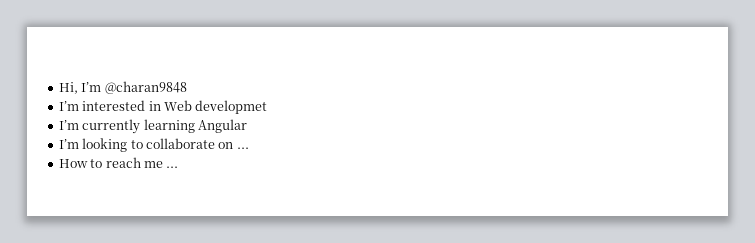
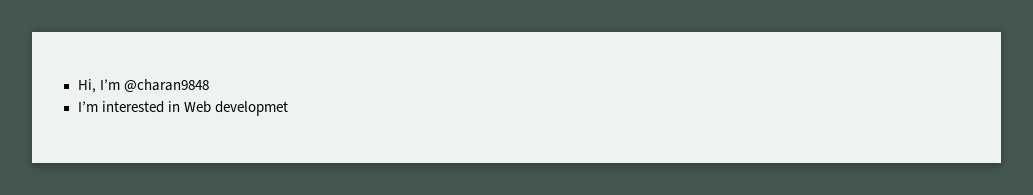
- I’m currently learning Angular
- I’m looking to collaborate on ...
- How to reach me ...

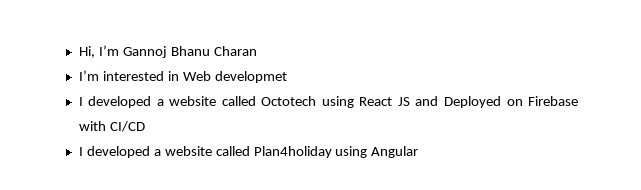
- Hi, I’m @charan9848
+ Hi, I’m Gannoj Bhanu Charan
+ I developed a website called Octotech using React JS and Deployed on Firebase with CI/CD
+ I developed a website called Plan4holiday using Angular

